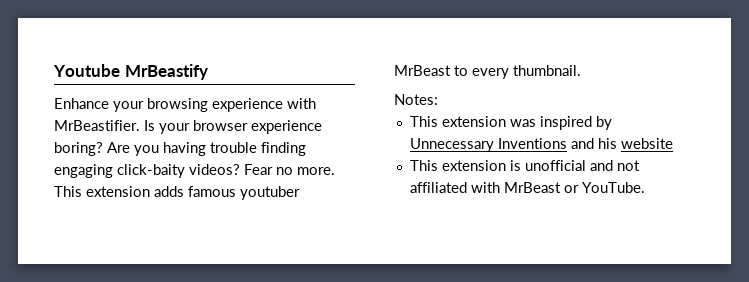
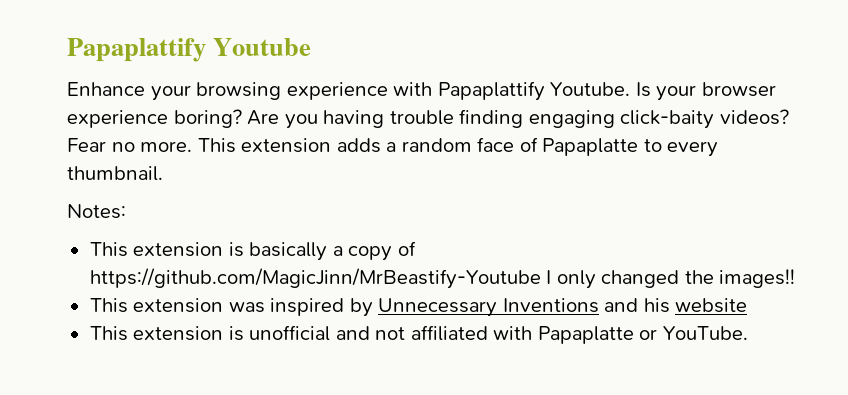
- Youtube MrBeastify
+ Papaplattify Youtube
- Enhance your browsing experience with MrBeastifier.
+ Enhance your browsing experience with Papaplattify Youtube.
- This extension adds famous youtuber MrBeast to every thumbnail.
+ This extension adds a random face of Papaplatte to every thumbnail.
+ This extension is basically a copy of https://github.com/MagicJinn/MrBeastify-Youtube I only changed the images!!
- This extension is unofficial and not affiliated with MrBeast or YouTube.
+ This extension is unofficial and not affiliated with Papaplatte or YouTube.

